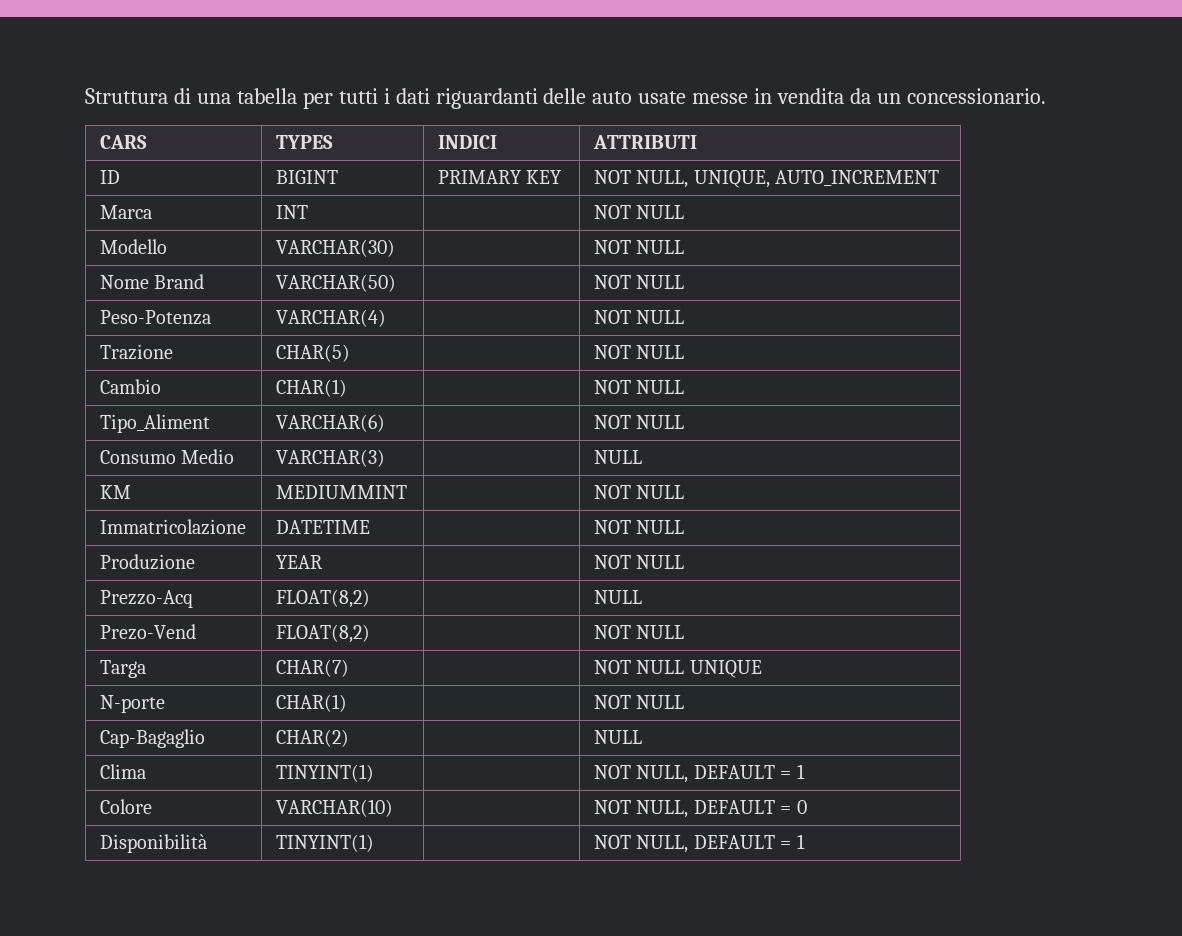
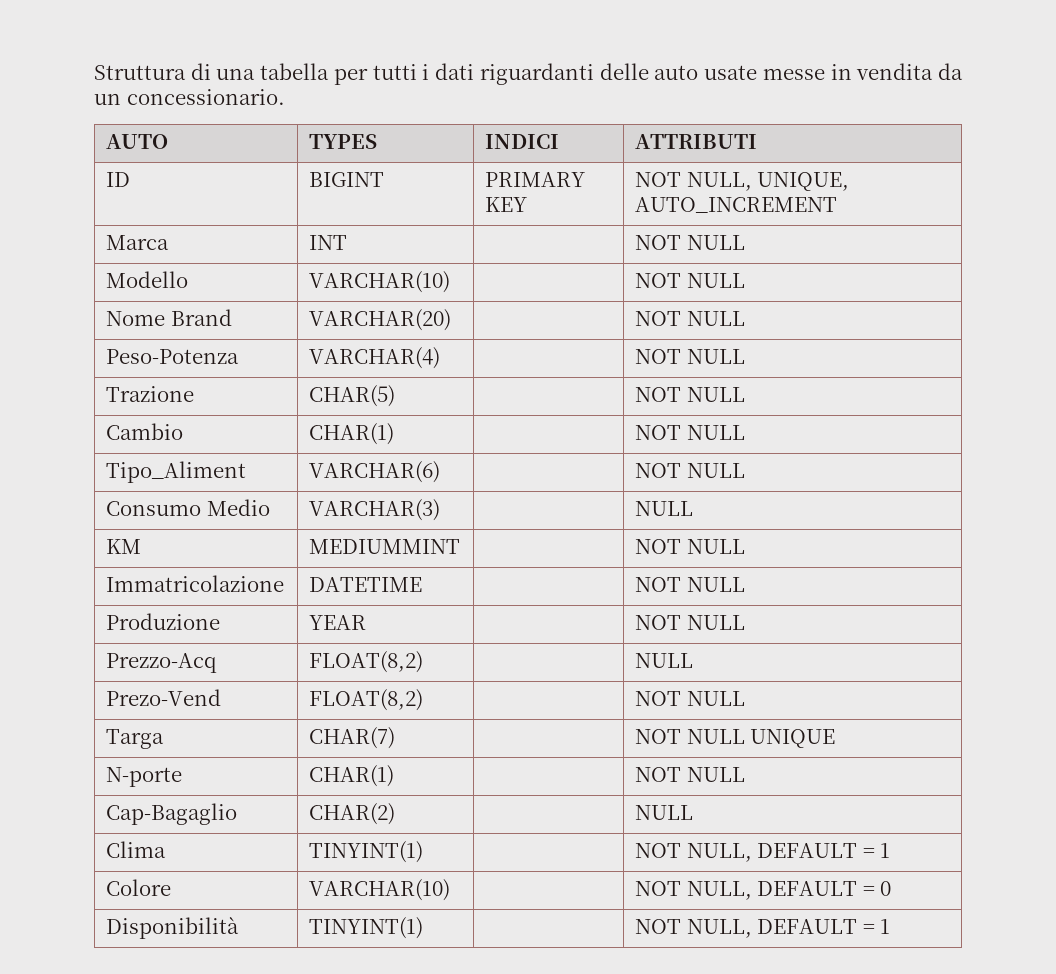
- CARS | TYPES | INDICI | ATTRIBUTI
+ AUTO | TYPES | INDICI | ATTRIBUTI
- Modello | VARCHAR(30) | | NOT NULL
+ Modello | VARCHAR(10) | | NOT NULL
- Nome Brand | VARCHAR(50) | | NOT NULL
+ Nome Brand | VARCHAR(20) | | NOT NULL

